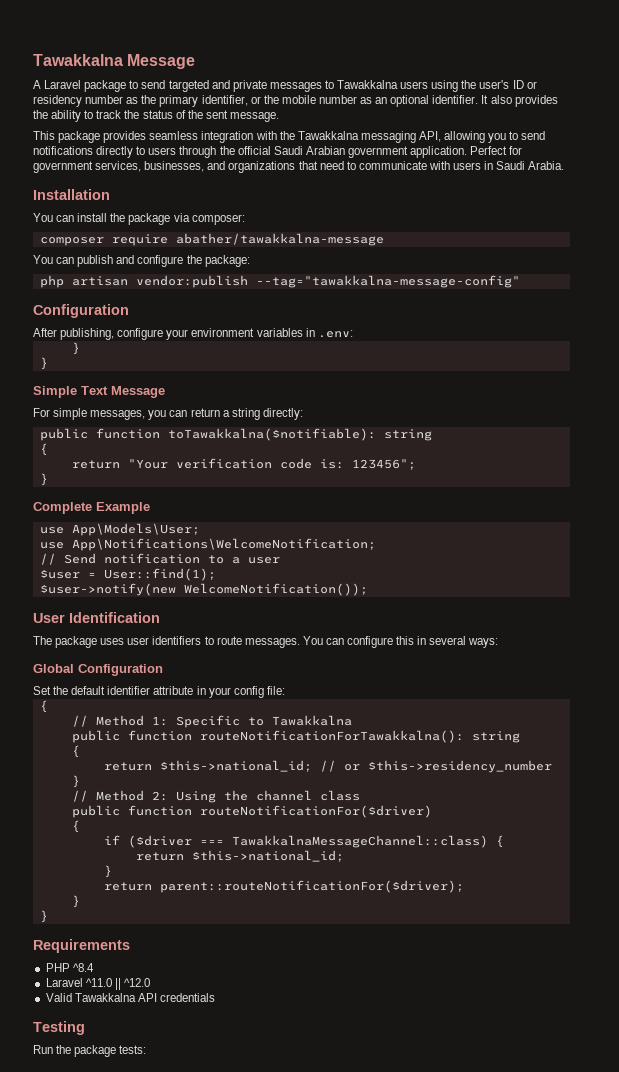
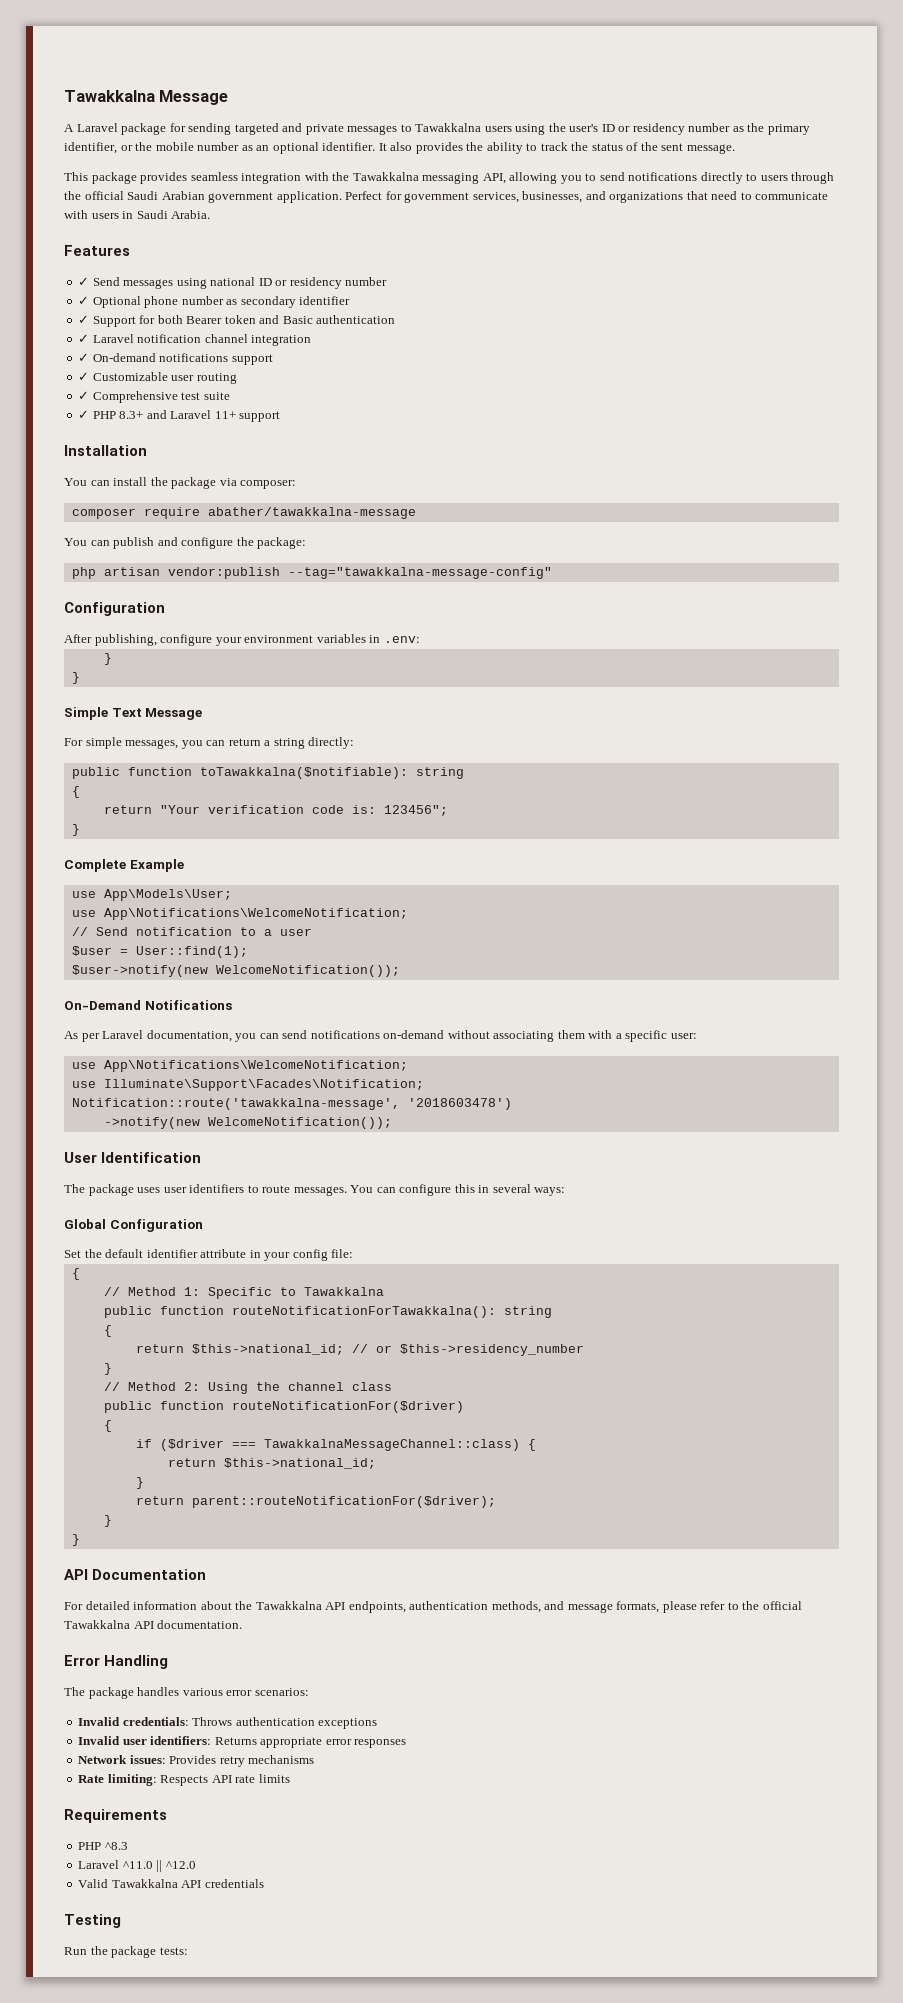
- A Laravel package to send targeted and private messages to Tawakkalna users using the user's ID or residency number as the primary identifier, or the mobile number as an optional identifier.
+ A Laravel package for sending targeted and private messages to Tawakkalna users using the user's ID or residency number as the primary identifier, or the mobile number as an optional identifier.
+ Features
+ ✓ Send messages using national ID or residency number
+ ✓ Optional phone number as secondary identifier
+ ✓ Support for both Bearer token and Basic authentication
+ ✓ Laravel notification channel integration
+ ✓ On-demand notifications support
+ ✓ Customizable user routing
+ ✓ Comprehensive test suite
+ ✓ PHP 8.3+ and Laravel 11+ support
+ On-Demand Notifications
+ As per Laravel documentation, you can send notifications on-demand without associating them with a specific user:
+ use App\Notifications\WelcomeNotification;
+ use Illuminate\Support\Facades\Notification;
+ Notification::route('tawakkalna-message', '2018603478')
+ ->notify(new WelcomeNotification());
+ API Documentation
+ For detailed information about the Tawakkalna API endpoints, authentication methods, and message formats, please refer to the official Tawakkalna API documentation.
+ Error Handling
+ The package handles various error scenarios:
+ Invalid credentials: Throws authentication exceptions
+ Invalid user identifiers: Returns appropriate error responses
+ Network issues: Provides retry mechanisms
+ Rate limiting: Respects API rate limits
- PHP ^8.4
+ PHP ^8.3

